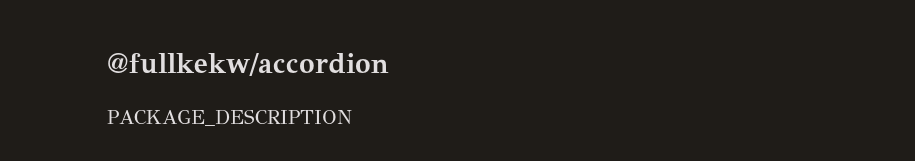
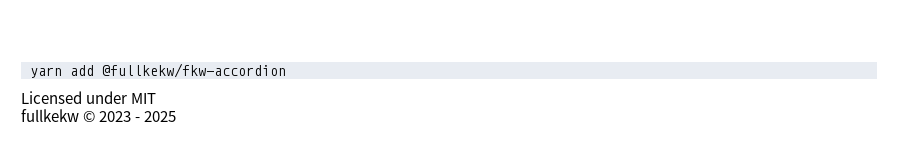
- @fullkekw/accordion
- PACKAGE_DESCRIPTION
+ yarn add @fullkekw/fkw-accordion
+ Licensed under MIT
+ fullkekw © 2023 - 2025

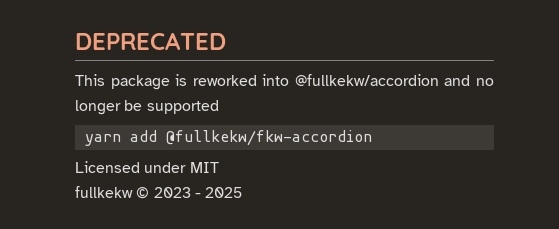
+ DEPRECATED
+ This package is reworked into @fullkekw/accordion and no longer be supported

